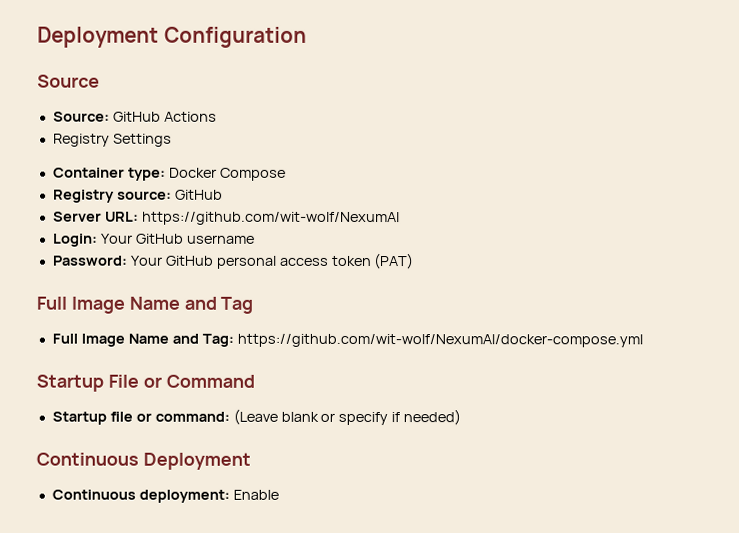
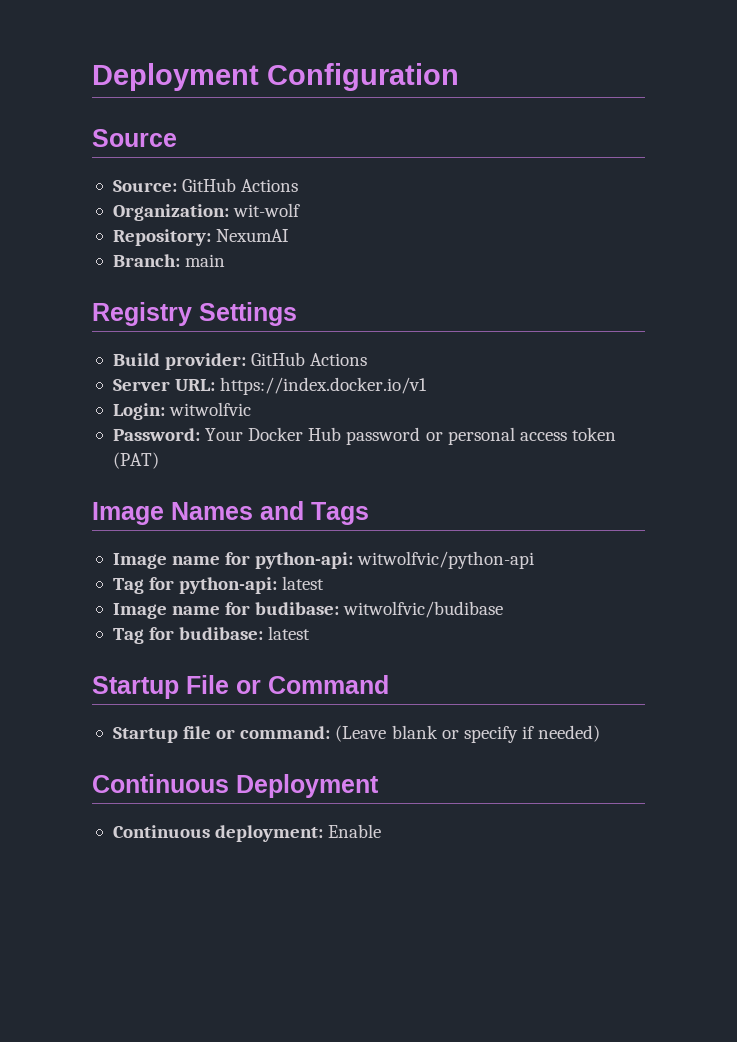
+ Organization: wit-wolf
+ Repository: NexumAI
+ Branch: main
  Registry Settings
- Container type: Docker Compose
- Registry source: GitHub
+ Build provider: GitHub Actions
- Server URL: https://github.com/wit-wolf/NexumAI
+ Server URL: https://index.docker.io/v1
- Login: Your GitHub username
+ Login: witwolfvic
- Password: Your GitHub personal access token (PAT)
+ Password: Your Docker Hub password or personal access token (PAT)
- Full Image Name and Tag
- Full Image Name and Tag: https://github.com/wit-wolf/NexumAI/docker-compose.yml
+ Image Names and Tags
+ Image name for python-api: witwolfvic/python-api
+ Tag for python-api: latest
+ Image name for budibase: witwolfvic/budibase
+ Tag for budibase: latest

